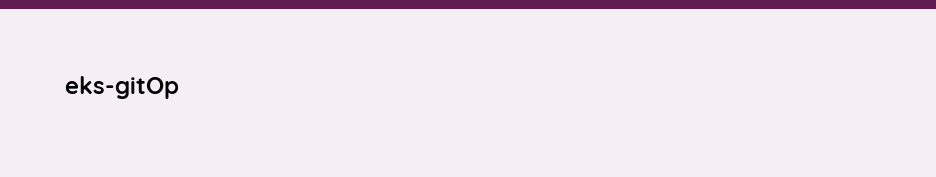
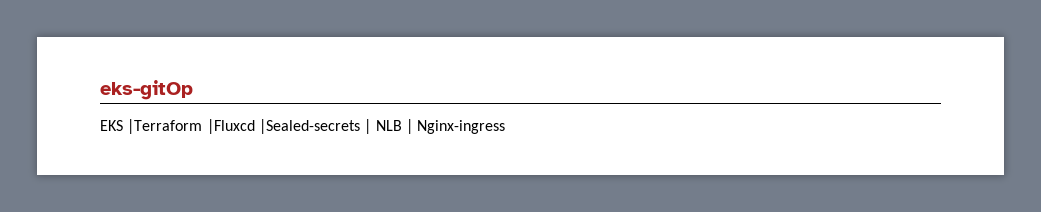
+ EKS |Terraform |Fluxcd |Sealed-secrets | NLB | Nginx-ingress

